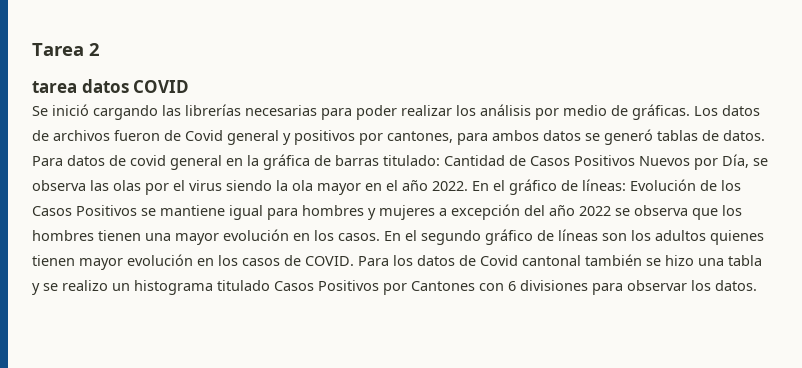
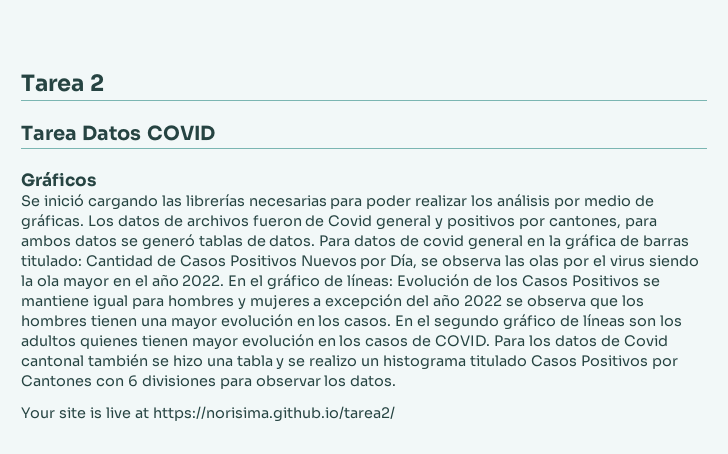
- tarea datos COVID
+ Tarea Datos COVID
+ Gráficos
+ Your site is live at https://norisima.github.io/tarea2/

